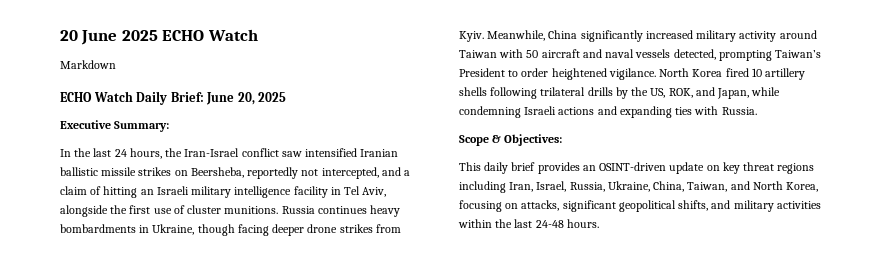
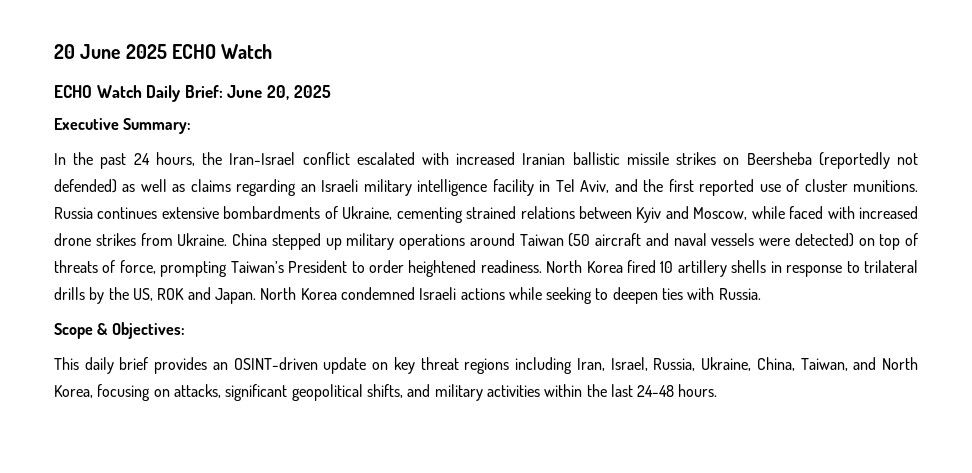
- Markdown
- In the last 24 hours, the Iran-Israel conflict saw intensified Iranian ballistic missile strikes on Beersheba, reportedly not intercepted, and a claim of hitting an Israeli military intelligence facility in Tel Aviv, alongside the first use of cluster munitions.
+ In the past 24 hours, the Iran-Israel conflict escalated with increased Iranian ballistic missile strikes on Beersheba (reportedly not defended) as well as claims regarding an Israeli military intelligence facility in Tel Aviv, and the first reported use of cluster munitions.
- Russia continues heavy bombardments in Ukraine, though facing deeper drone strikes from Kyiv. Meanwhile, China significantly increased military activity around Taiwan with 50 aircraft and naval vessels detected, prompting Taiwan’s President to order heightened vigilance.
+ Russia continues extensive bombardments of Ukraine, cementing strained relations between Kyiv and Moscow, while faced with increased drone strikes from Ukraine. China stepped up military operations around Taiwan (50 aircraft and naval vessels were detected) on top of threats of force, prompting Taiwan’s President to order heightened readiness.
- North Korea fired 10 artillery shells following trilateral drills by the US, ROK, and Japan, while condemning Israeli actions and expanding ties with Russia.
+ North Korea fired 10 artillery shells in response to trilateral drills by the US, ROK and Japan. North Korea condemned Israeli actions while seeking to deepen ties with Russia.

